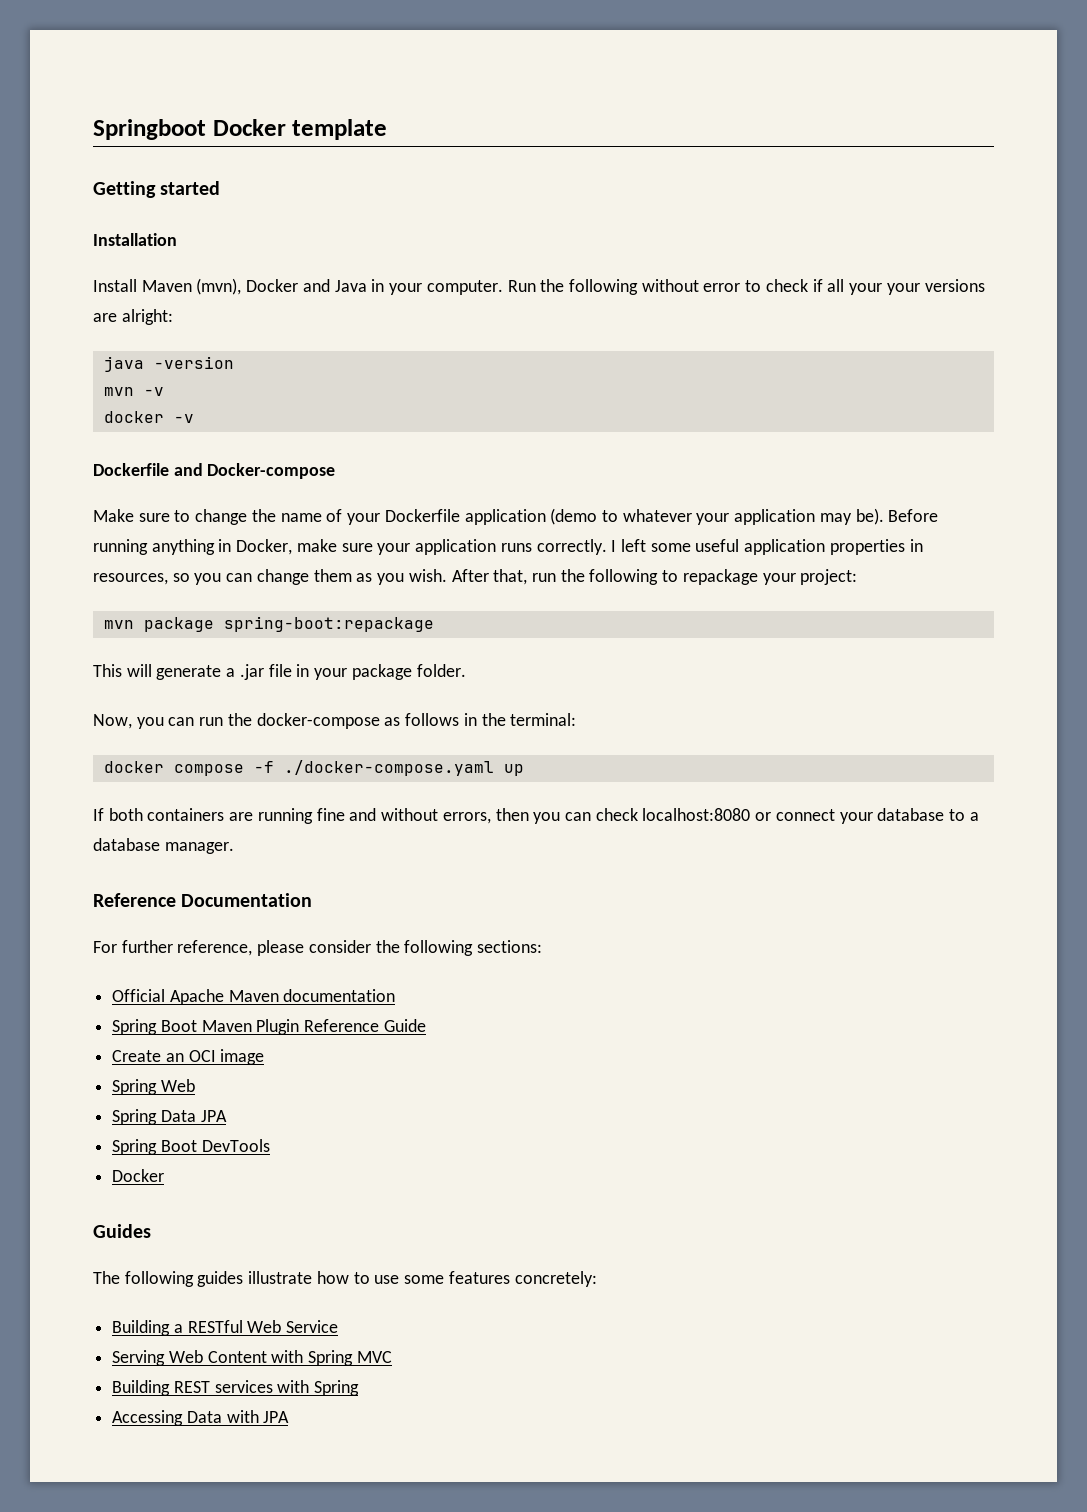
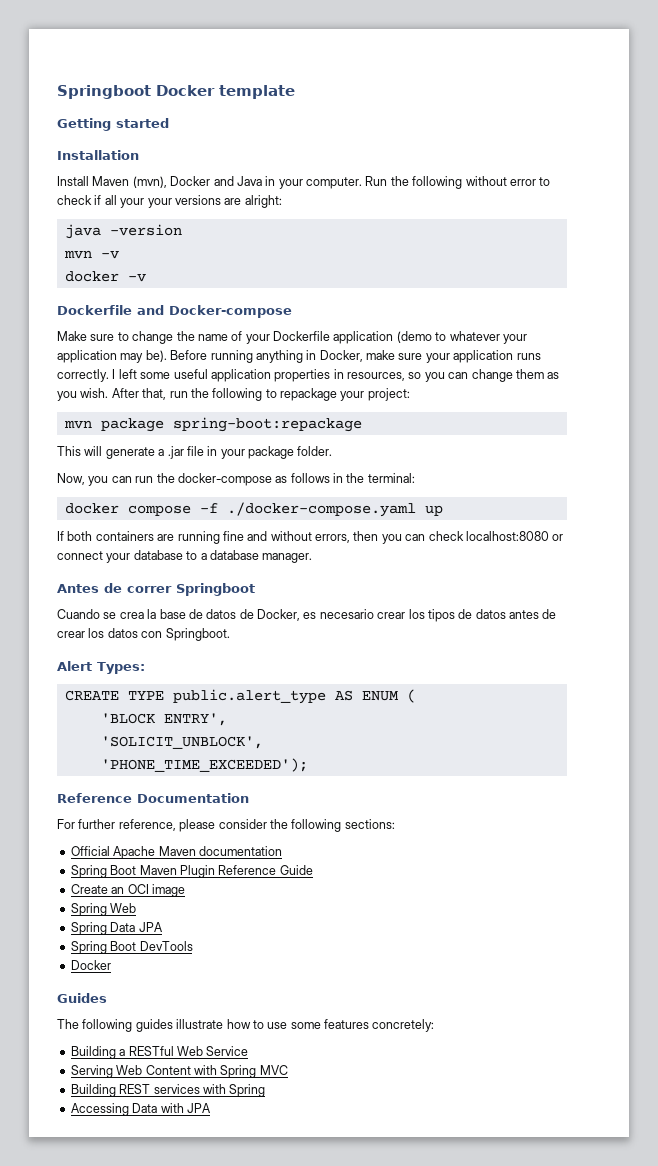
+ Antes de correr Springboot
+ Cuando se crea la base de datos de Docker, es necesario crear los tipos de datos antes de crear los datos con Springboot.
+ Alert Types:
+ CREATE TYPE public.alert_type AS ENUM (
+ 'BLOCK ENTRY',
+ 'SOLICIT_UNBLOCK',
+ 'PHONE_TIME_EXCEEDED');

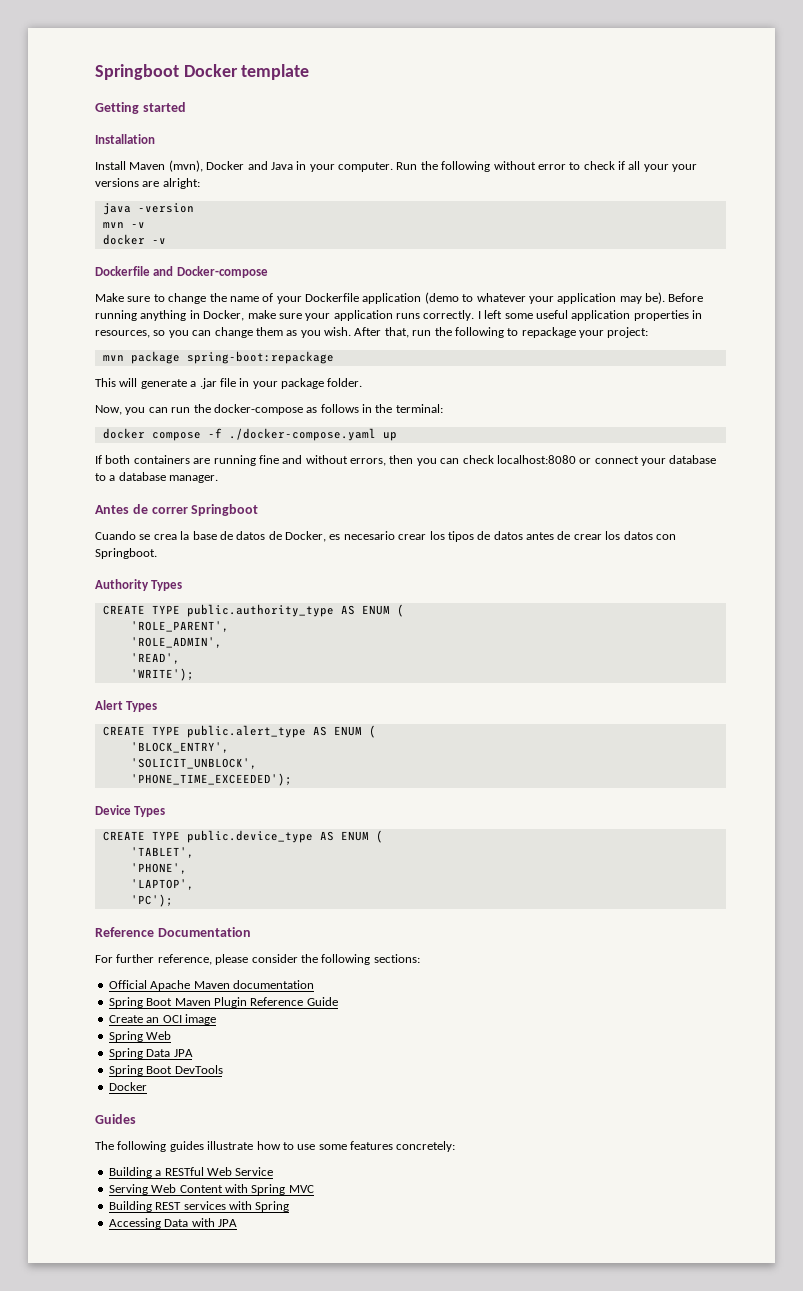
+ Authority Types
+ CREATE TYPE public.authority_type AS ENUM (
+ 'ROLE_PARENT',
+ 'ROLE_ADMIN',
+ 'READ',
+ 'WRITE');
- Alert Types:
+ Alert Types
- 'BLOCK ENTRY',
+ 'BLOCK_ENTRY',
+ Device Types
+ CREATE TYPE public.device_type AS ENUM (
+ 'TABLET',
+ 'PHONE',
+ 'LAPTOP',
+ 'PC');

